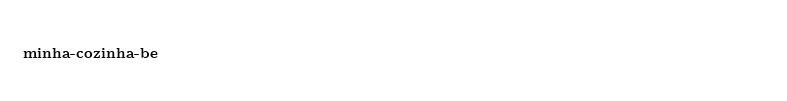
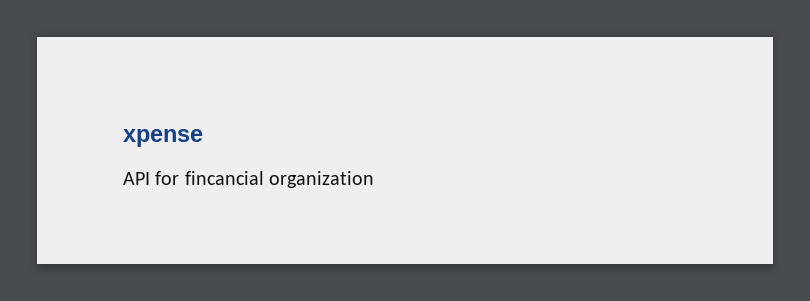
- minha-cozinha-be
+ xpense
+ API for fincancial organization

